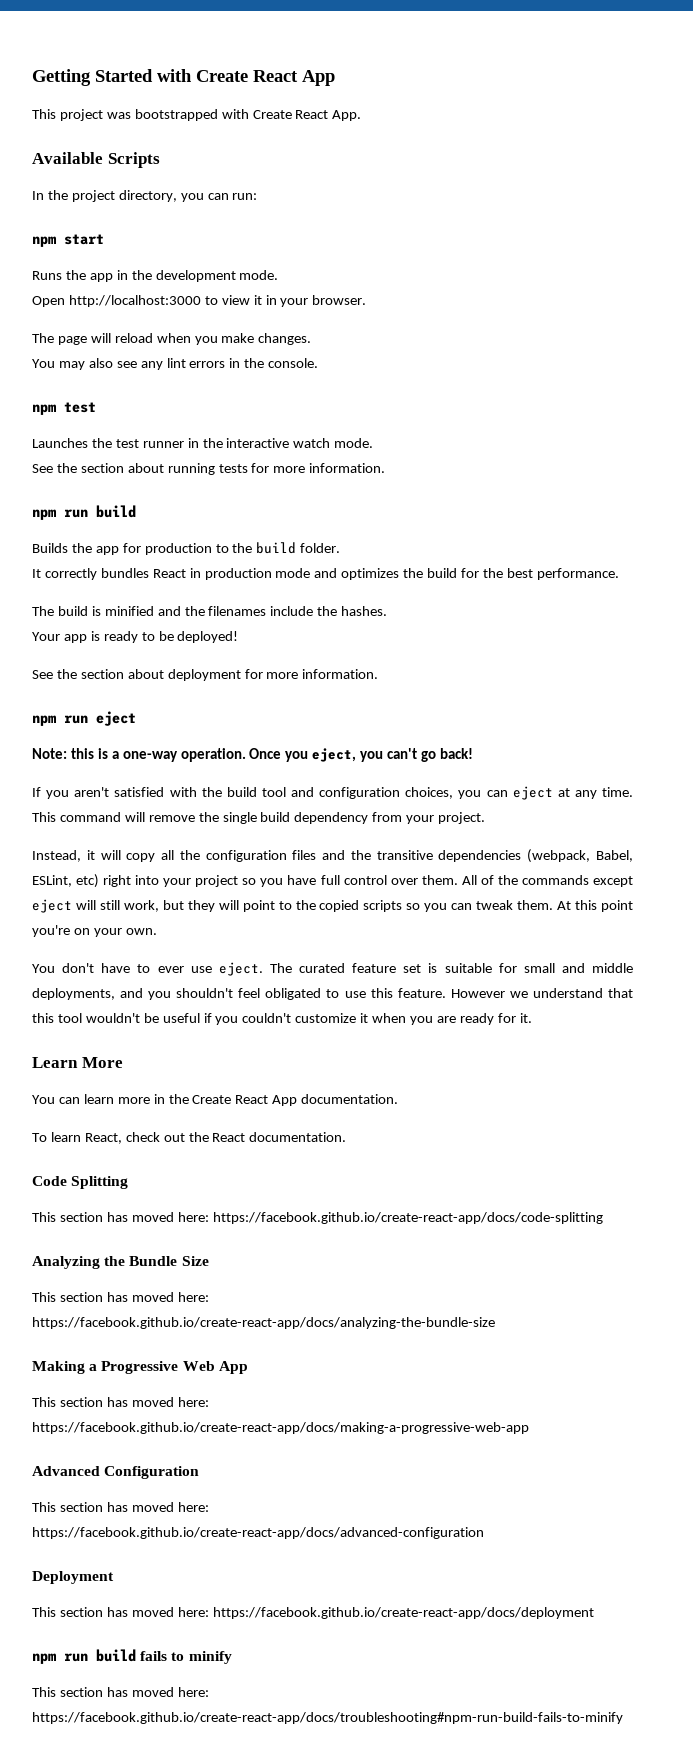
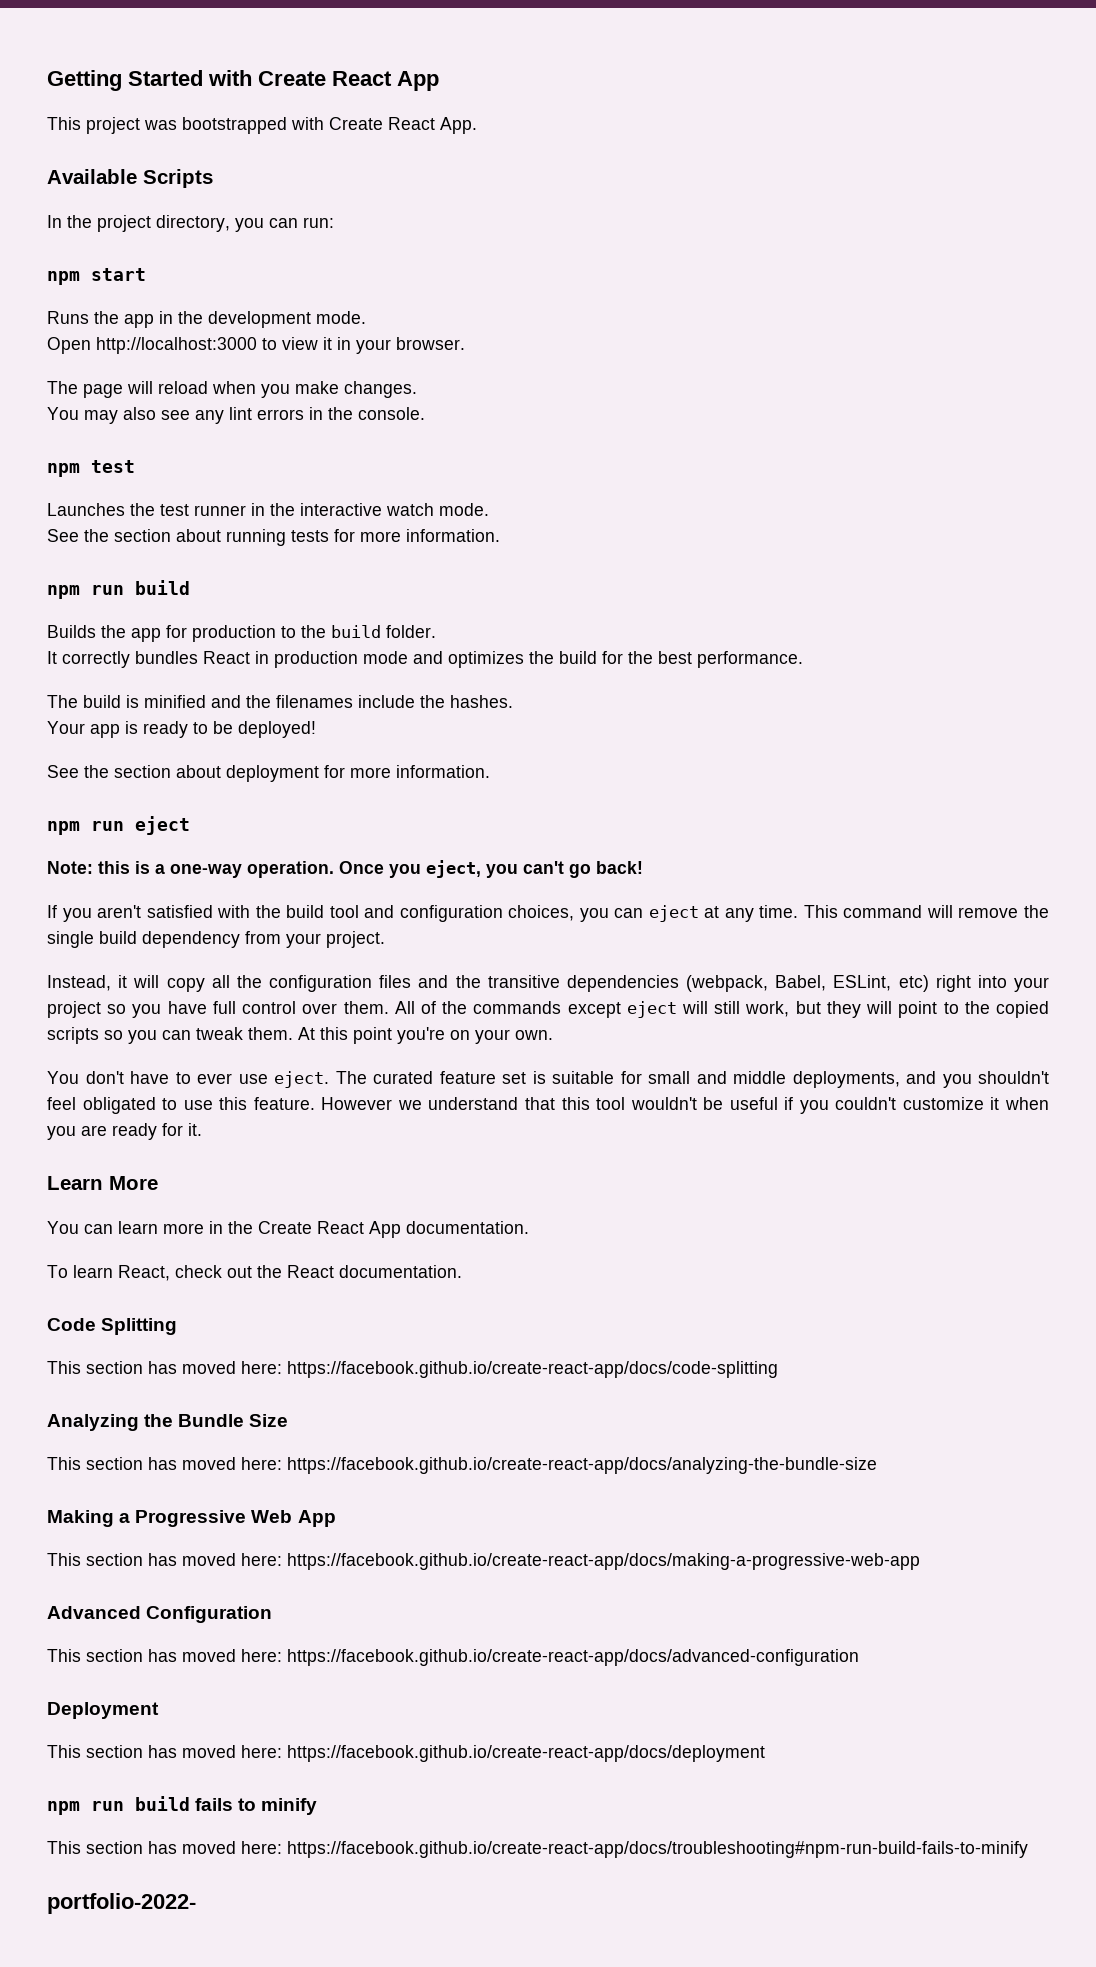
+ portfolio-2022-

